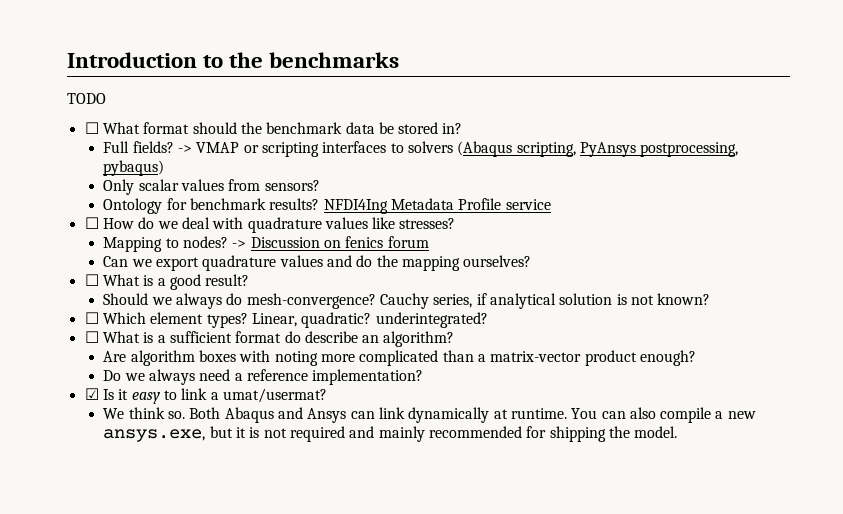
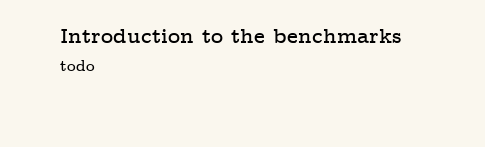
- TODO
- ☐ What format should the benchmark data be stored in?
- Full fields? -> VMAP or scripting interfaces to solvers (Abaqus scripting, PyAnsys postprocessing, pybaqus)
- Only scalar values from sensors?
- Ontology for benchmark results? NFDI4Ing Metadata Profile service
- ☐ How do we deal with quadrature values like stresses?
- Mapping to nodes? -> Discussion on fenics forum
- Can we export quadrature values and do the mapping ourselves?
- ☐ What is a good result?
- Should we always do mesh-convergence? Cauchy series, if analytical solution is not known?
- ☐ Which element types? Linear, quadratic? underintegrated?
- ☐ What is a sufficient format do describe an algorithm?
- Are algorithm boxes with noting more complicated than a matrix-vector product enough?
- Do we always need a reference implementation?
- ☑ Is it easy to link a umat/usermat?
- We think so. Both Abaqus and Ansys can link dynamically at runtime. You can also compile a new ansys.exe, but it is not required and mainly recommended for shipping the model.
+ todo

